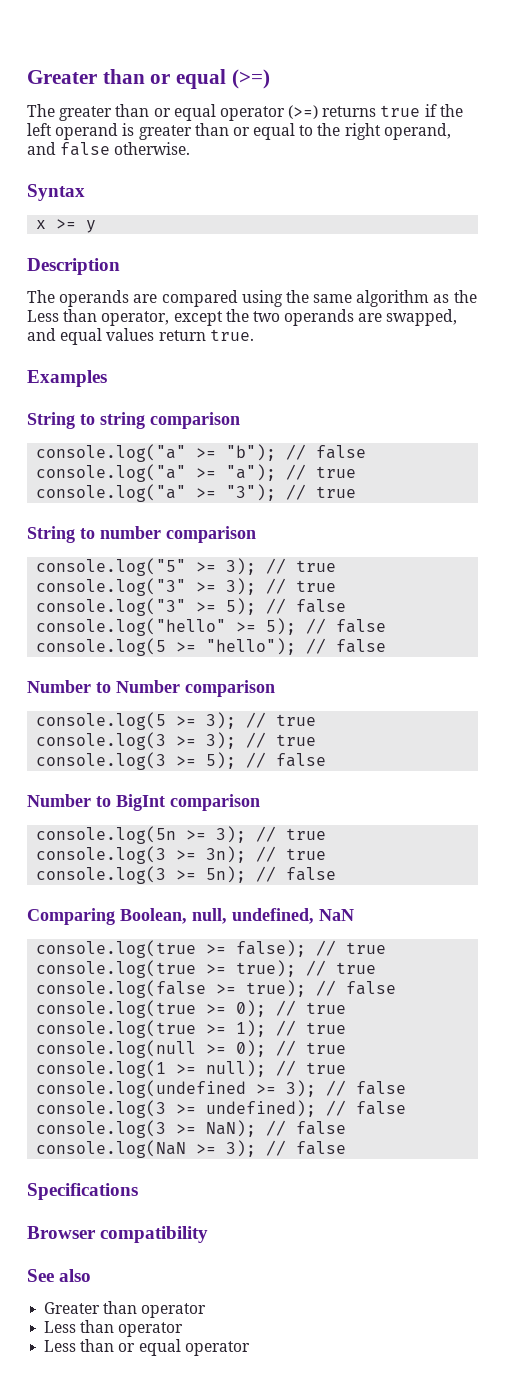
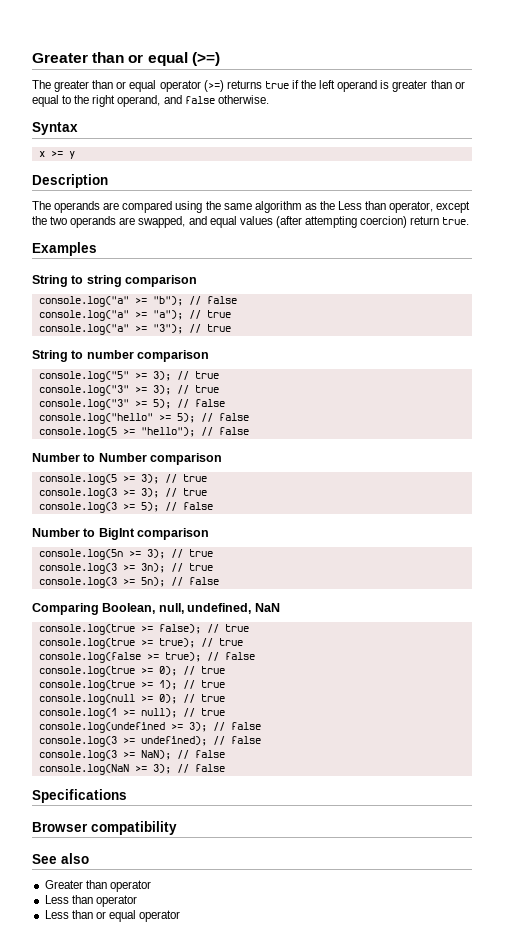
- The operands are compared using the same algorithm as the Less than operator, except the two operands are swapped, and equal values return true.
+ The operands are compared using the same algorithm as the Less than operator, except the two operands are swapped, and equal values (after attempting coercion) return true.

